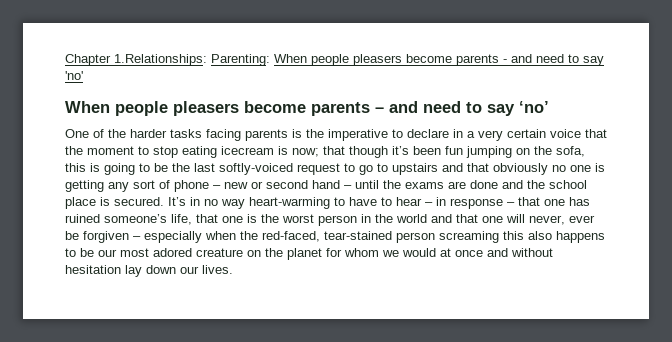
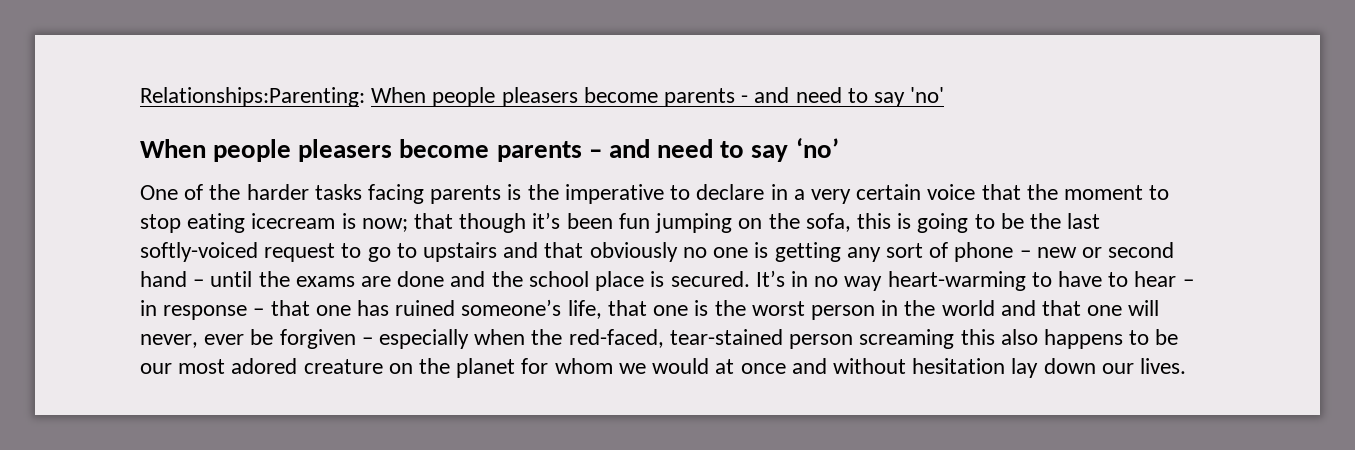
- Chapter 1.Relationships: Parenting: When people pleasers become parents - and need to say 'no'
+ Relationships:Parenting: When people pleasers become parents - and need to say 'no'

